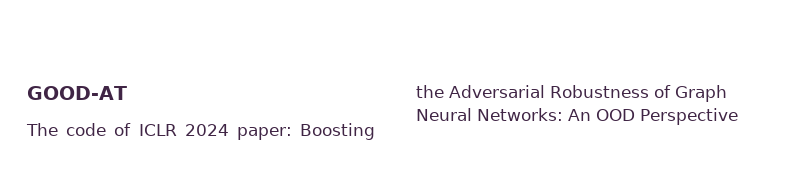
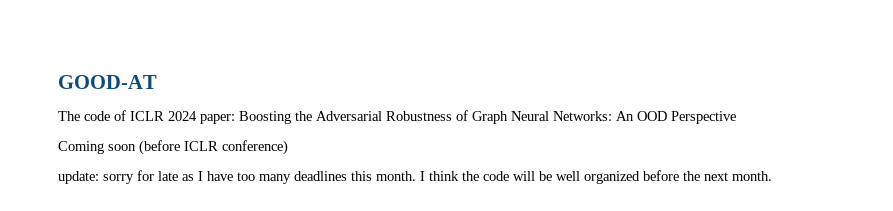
+ Coming soon (before ICLR conference)
+ update: sorry for late as I have too many deadlines this month. I think the code will be well organized before the next month.

